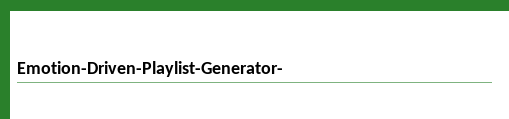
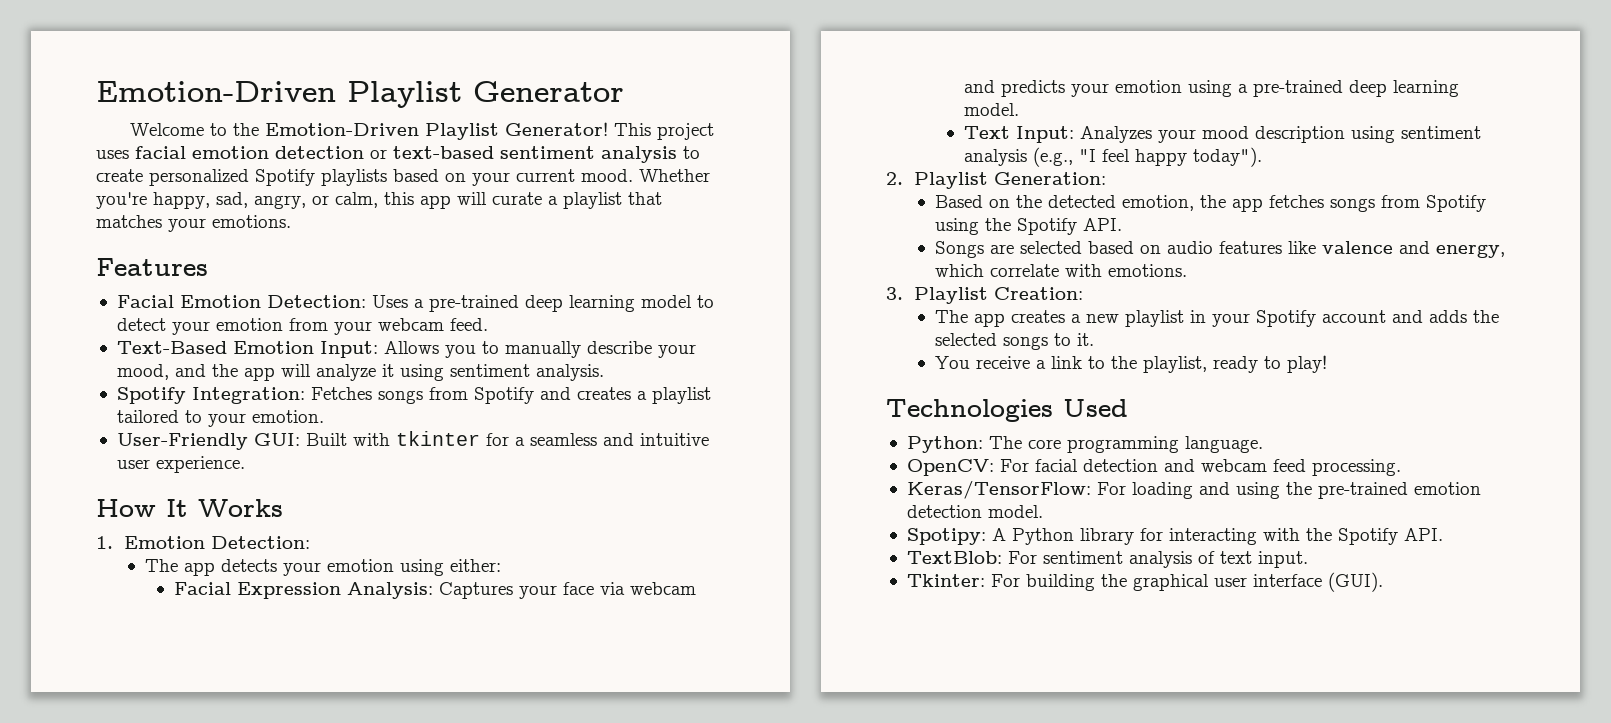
- Emotion-Driven-Playlist-Generator-
+ Emotion-Driven Playlist Generator
+ Welcome to the Emotion-Driven Playlist Generator! This project uses facial emotion detection or text-based sentiment analysis to create personalized Spotify playlists based on your current mood. Whether you're happy, sad, angry, or calm, this app will curate a playlist that matches your emotions.
+ Features
+ Facial Emotion Detection: Uses a pre-trained deep learning model to detect your emotion from your webcam feed.
+ Text-Based Emotion Input: Allows you to manually describe your mood, and the app will analyze it using sentiment analysis.
+ Spotify Integration: Fetches songs from Spotify and creates a playlist tailored to your emotion.
+ User-Friendly GUI: Built with tkinter for a seamless and intuitive user experience.
+ How It Works
+ 1. Emotion Detection:
+ The app detects your emotion using either:
+ Facial Expression Analysis: Captures your face via webcam and predicts your emotion using a pre-trained deep learning model.
+ Text Input: Analyzes your mood description using sentiment analysis (e.g., "I feel happy today").
+ 2. Playlist Generation:
+ Based on the detected emotion, the app fetches songs from Spotify using the Spotify API.
+ Songs are selected based on audio features like valence and energy, which correlate with emotions.
+ 3. Playlist Creation:
+ The app creates a new playlist in your Spotify account and adds the selected songs to it.
+ You receive a link to the playlist, ready to play!
+ Technologies Used
+ Python: The core programming language.
+ OpenCV: For facial detection and webcam feed processing.
+ Keras/TensorFlow: For loading and using the pre-trained emotion detection model.
+ Spotipy: A Python library for interacting with the Spotify API.
+ TextBlob: For sentiment analysis of text input.
+ Tkinter: For building the graphical user interface (GUI).

